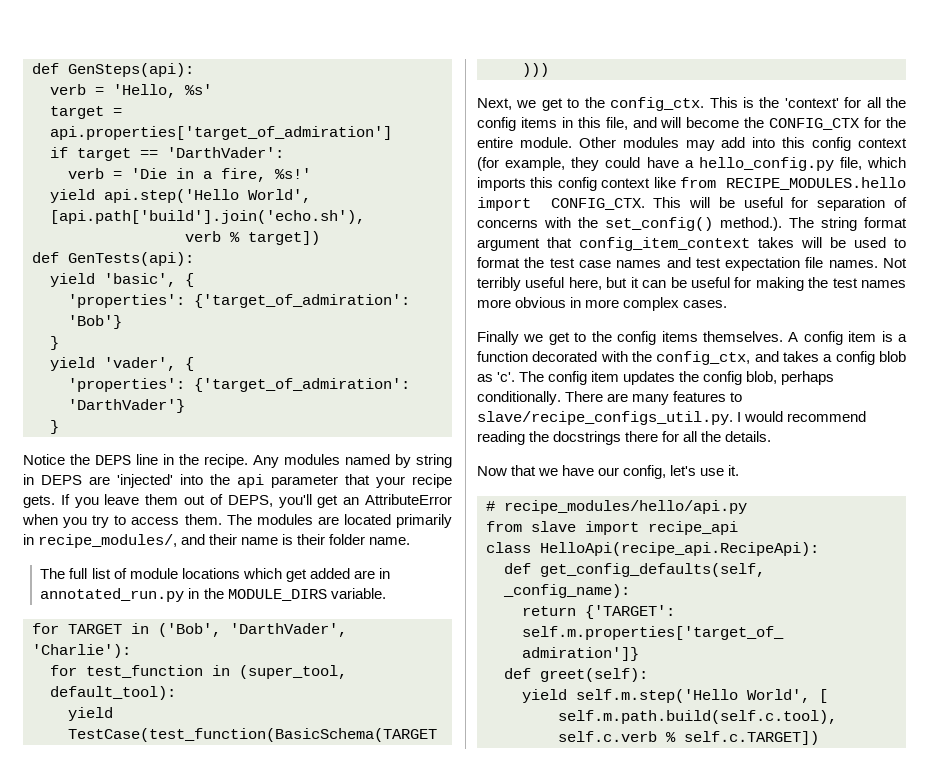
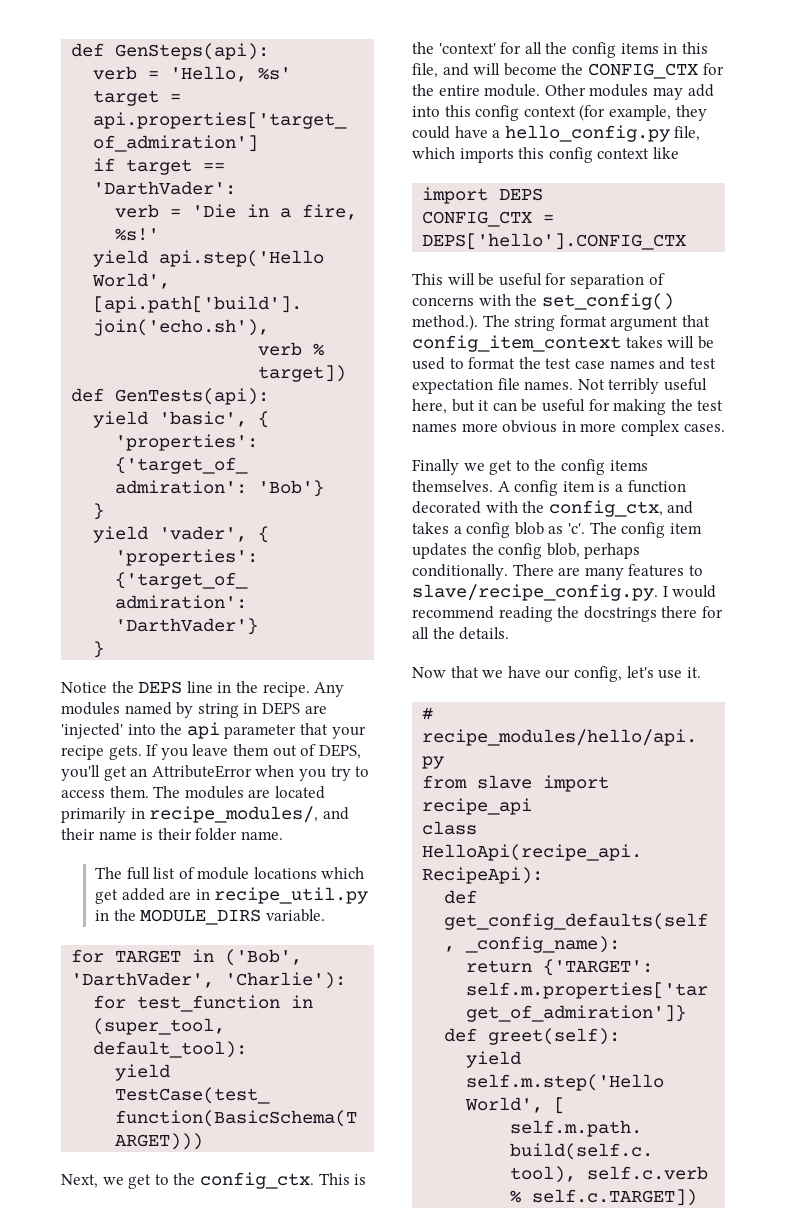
- The full list of module locations which get added are in annotated_run.py in the MODULE_DIRS variable.
+ The full list of module locations which get added are in recipe_util.py in the MODULE_DIRS variable.
- Other modules may add into this config context (for example, they could have a hello_config.py file, which imports this config context like from RECIPE_MODULES.hello import CONFIG_CTX. This will be useful for separation of concerns with the set_config() method.). The string format argument that config_item_context takes will be used to format the test case names and test expectation file names.
+ Other modules may add into this config context (for example, they could have a hello_config.py file, which imports this config context like
+ import DEPS
+ CONFIG_CTX = DEPS['hello'].CONFIG_CTX
+ This will be useful for separation of concerns with the set_config() method.). The string format argument that config_item_context takes will be used to format the test case names and test expectation file names.
- There are many features to slave/recipe_configs_util.py. I would recommend reading the docstrings there for all the details.
+ There are many features to slave/recipe_config.py. I would recommend reading the docstrings there for all the details.

